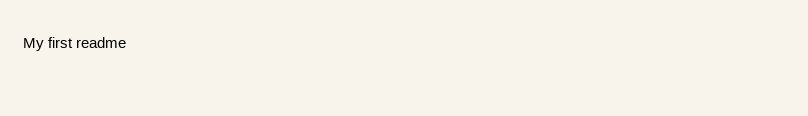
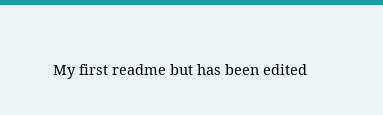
- My first readme
+ My first readme but has been edited

